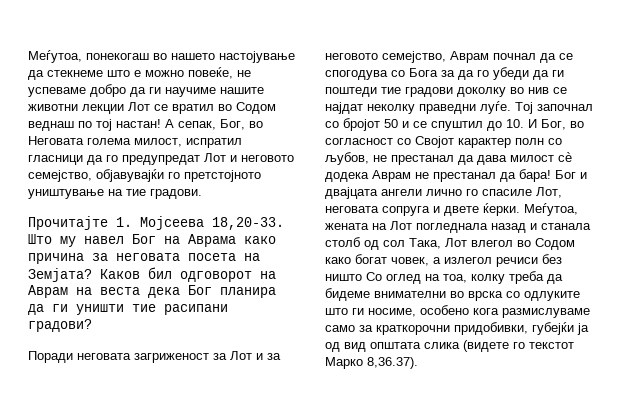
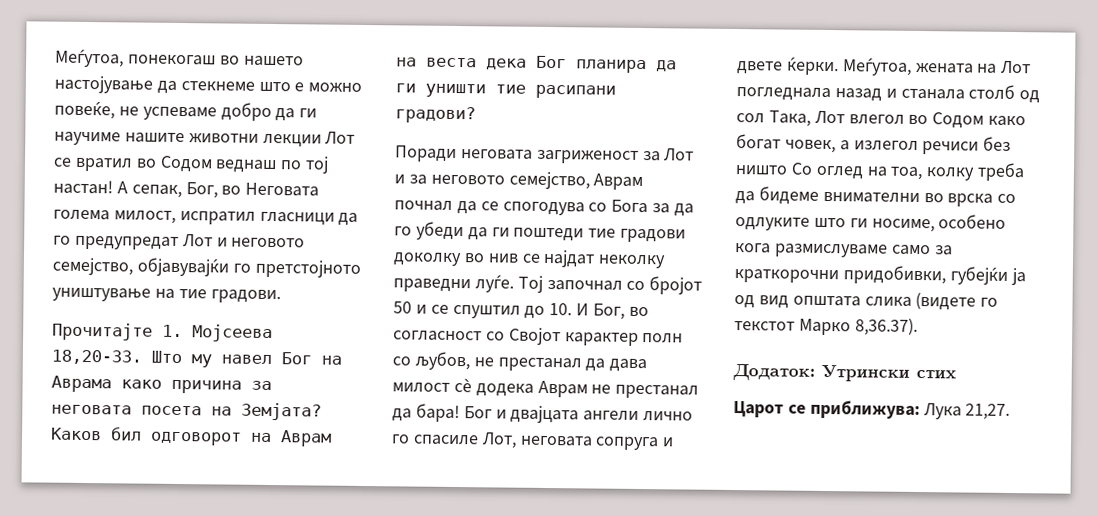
+ Додаток: Утрински стих
+ Царот се приближува: Лука 21,27.

